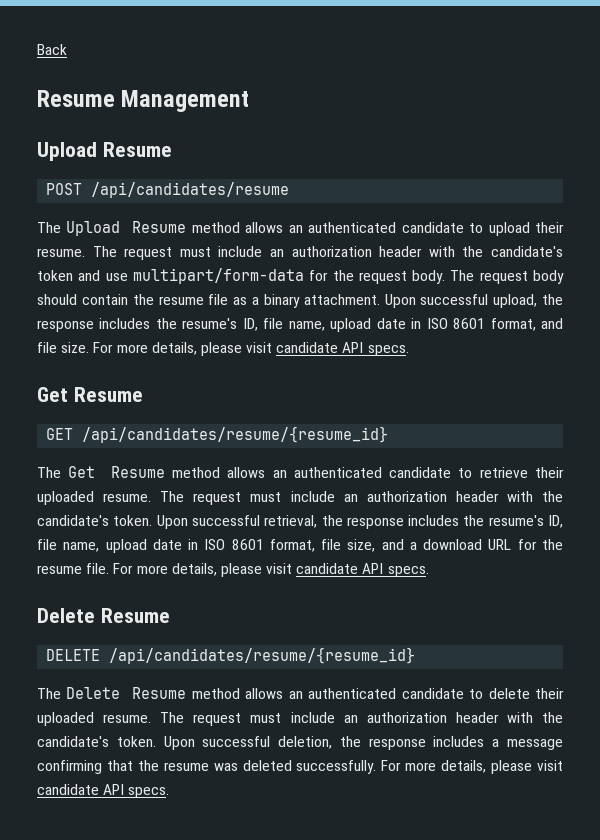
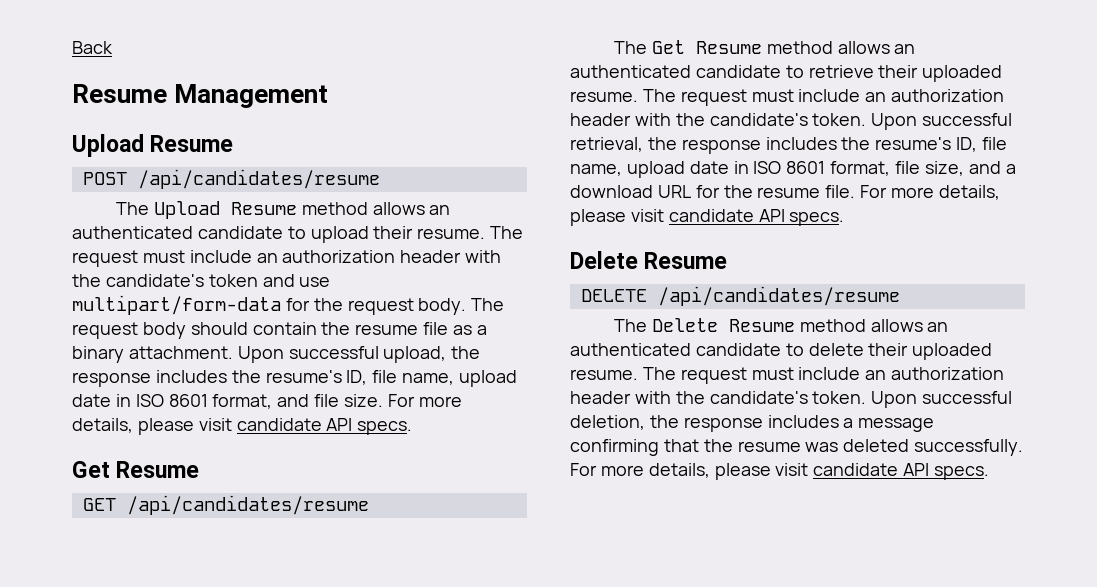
- GET /api/candidates/resume/{resume_id}
+ GET /api/candidates/resume
- DELETE /api/candidates/resume/{resume_id}
+ DELETE /api/candidates/resume

